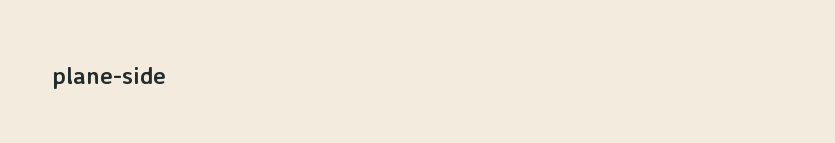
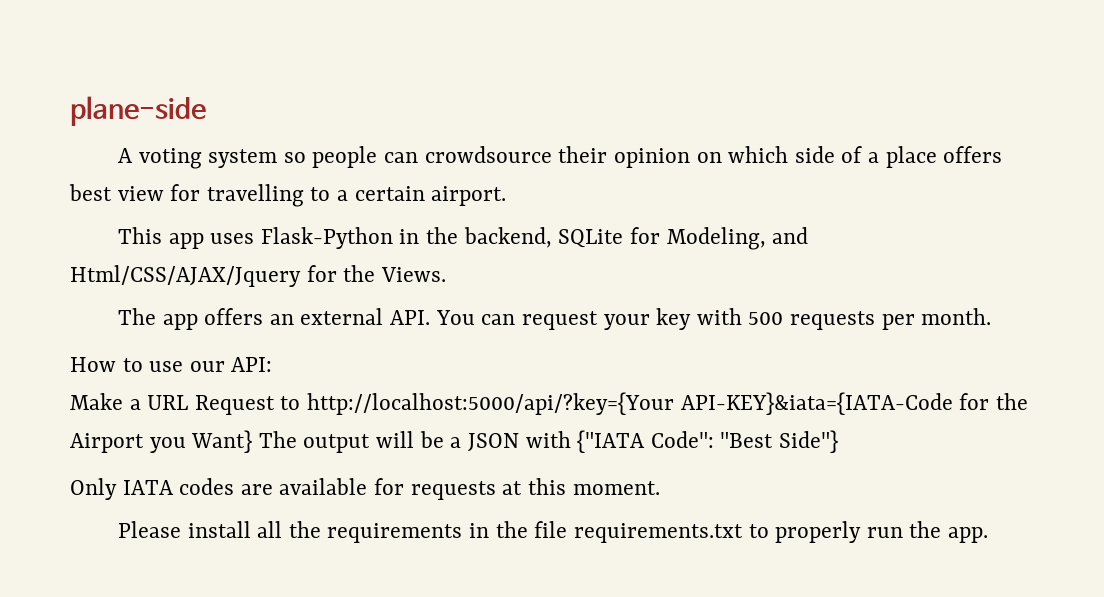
+ A voting system so people can crowdsource their opinion on which side of a place offers best view for travelling to a certain airport.
+ This app uses Flask-Python in the backend, SQLite for Modeling, and Html/CSS/AJAX/Jquery for the Views.
+ The app offers an external API. You can request your key with 500 requests per month.
+ How to use our API:
+ Make a URL Request to http://localhost:5000/api/?key={Your API-KEY}&iata={IATA-Code for the Airport you Want} The output will be a JSON with {"IATA Code": "Best Side"}
+ Only IATA codes are available for requests at this moment.
+ Please install all the requirements in the file requirements.txt to properly run the app.

